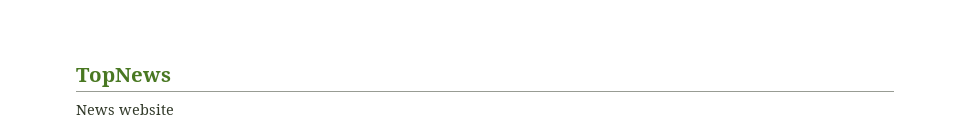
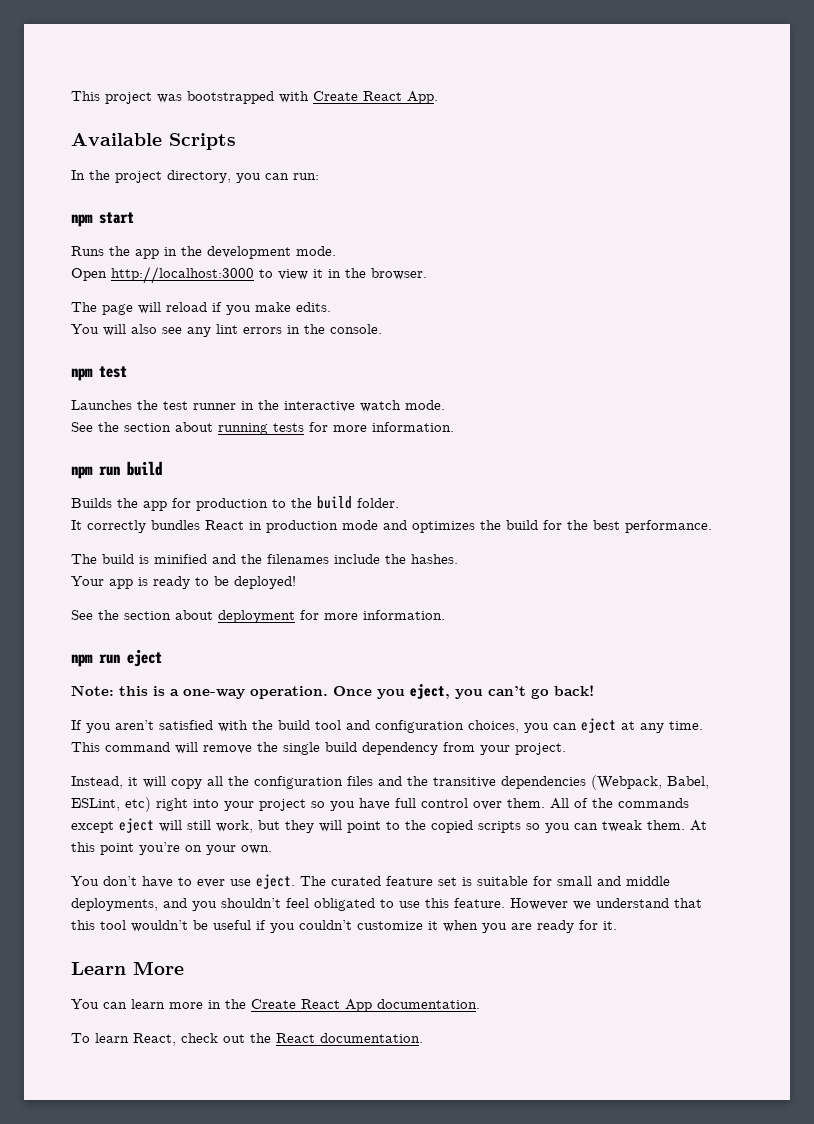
- TopNews
- News website
+ This project was bootstrapped with Create React App.
+ Available Scripts
+ In the project directory, you can run:
+ npm start
+ Runs the app in the development mode.
+ Open http://localhost:3000 to view it in the browser.
+ The page will reload if you make edits.
+ You will also see any lint errors in the console.
+ npm test
+ Launches the test runner in the interactive watch mode.
+ See the section about running tests for more information.
+ npm run build
+ Builds the app for production to the build folder.
+ It correctly bundles React in production mode and optimizes the build for the best performance.
+ The build is minified and the filenames include the hashes.
+ Your app is ready to be deployed!
+ See the section about deployment for more information.
+ npm run eject
+ Note: this is a one-way operation. Once you eject, you can’t go back!
+ If you aren’t satisfied with the build tool and configuration choices, you can eject at any time. This command will remove the single build dependency from your project.
+ Instead, it will copy all the configuration files and the transitive dependencies (Webpack, Babel, ESLint, etc) right into your project so you have full control over them. All of the commands except eject will still work, but they will point to the copied scripts so you can tweak them. At this point you’re on your own.
+ You don’t have to ever use eject. The curated feature set is suitable for small and middle deployments, and you shouldn’t feel obligated to use this feature. However we understand that this tool wouldn’t be useful if you couldn’t customize it when you are ready for it.
+ Learn More
+ You can learn more in the Create React App documentation.
+ To learn React, check out the React documentation.

